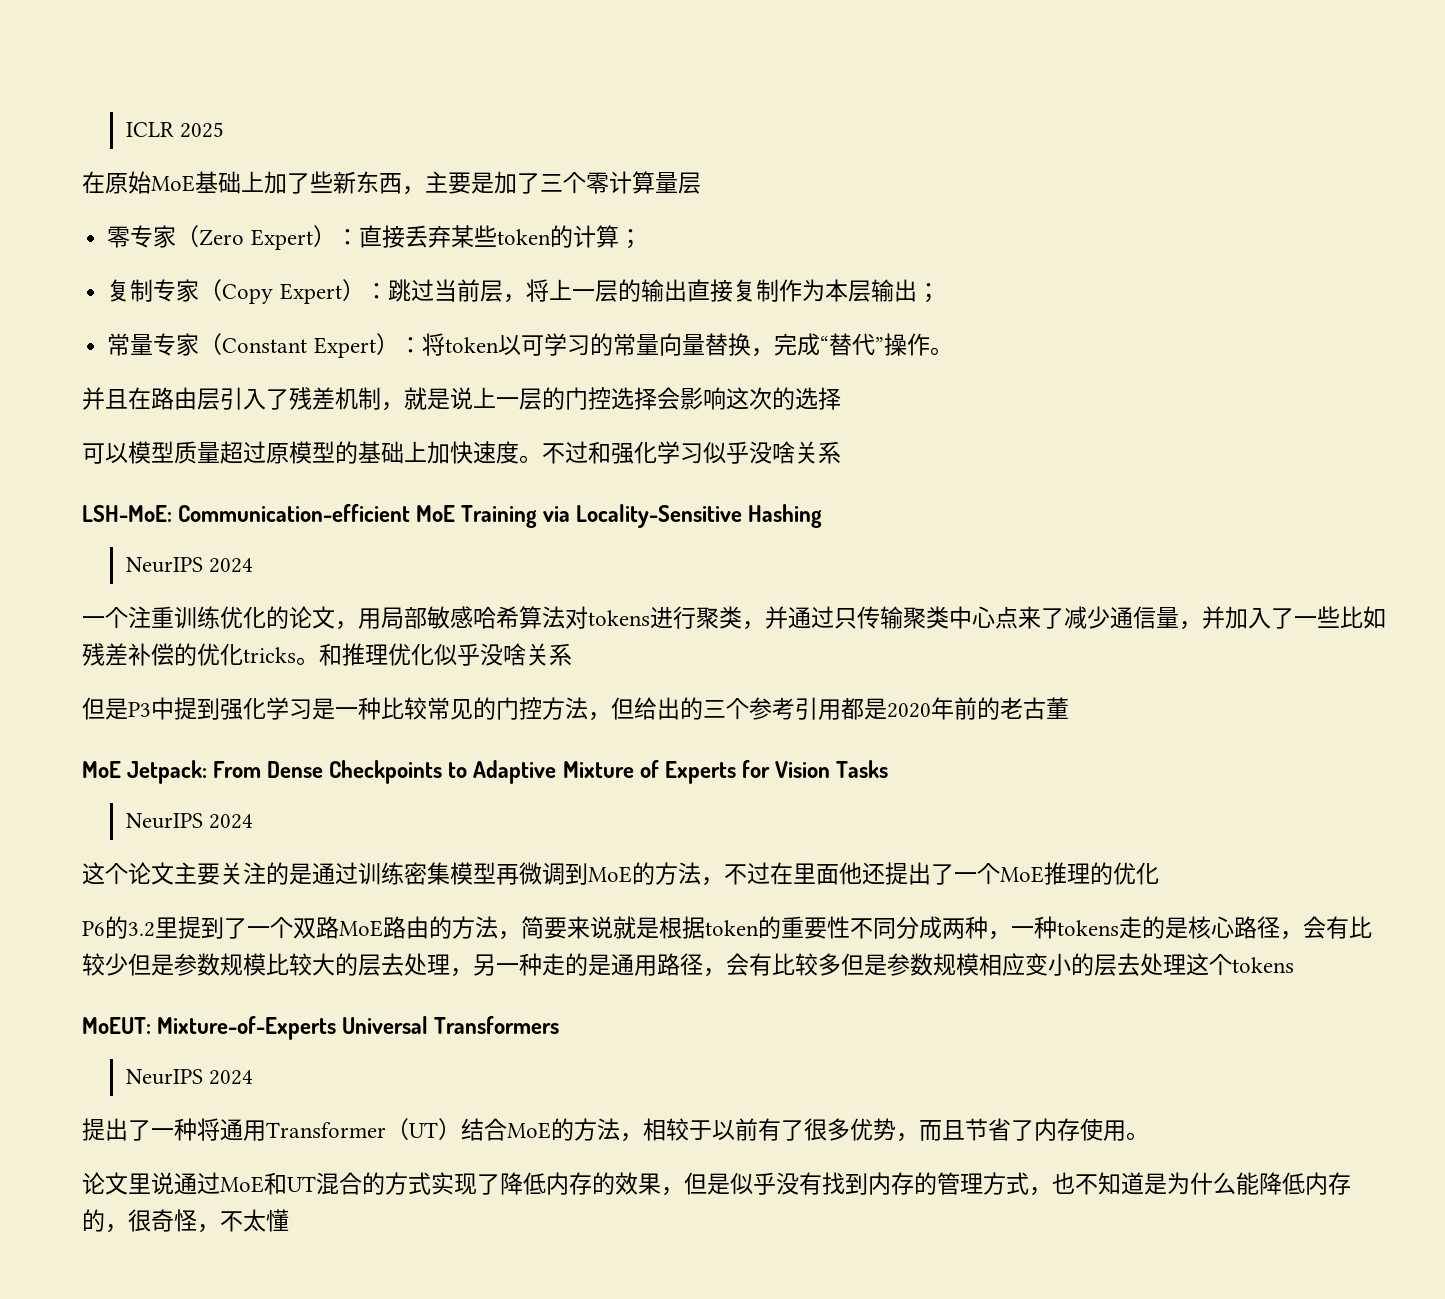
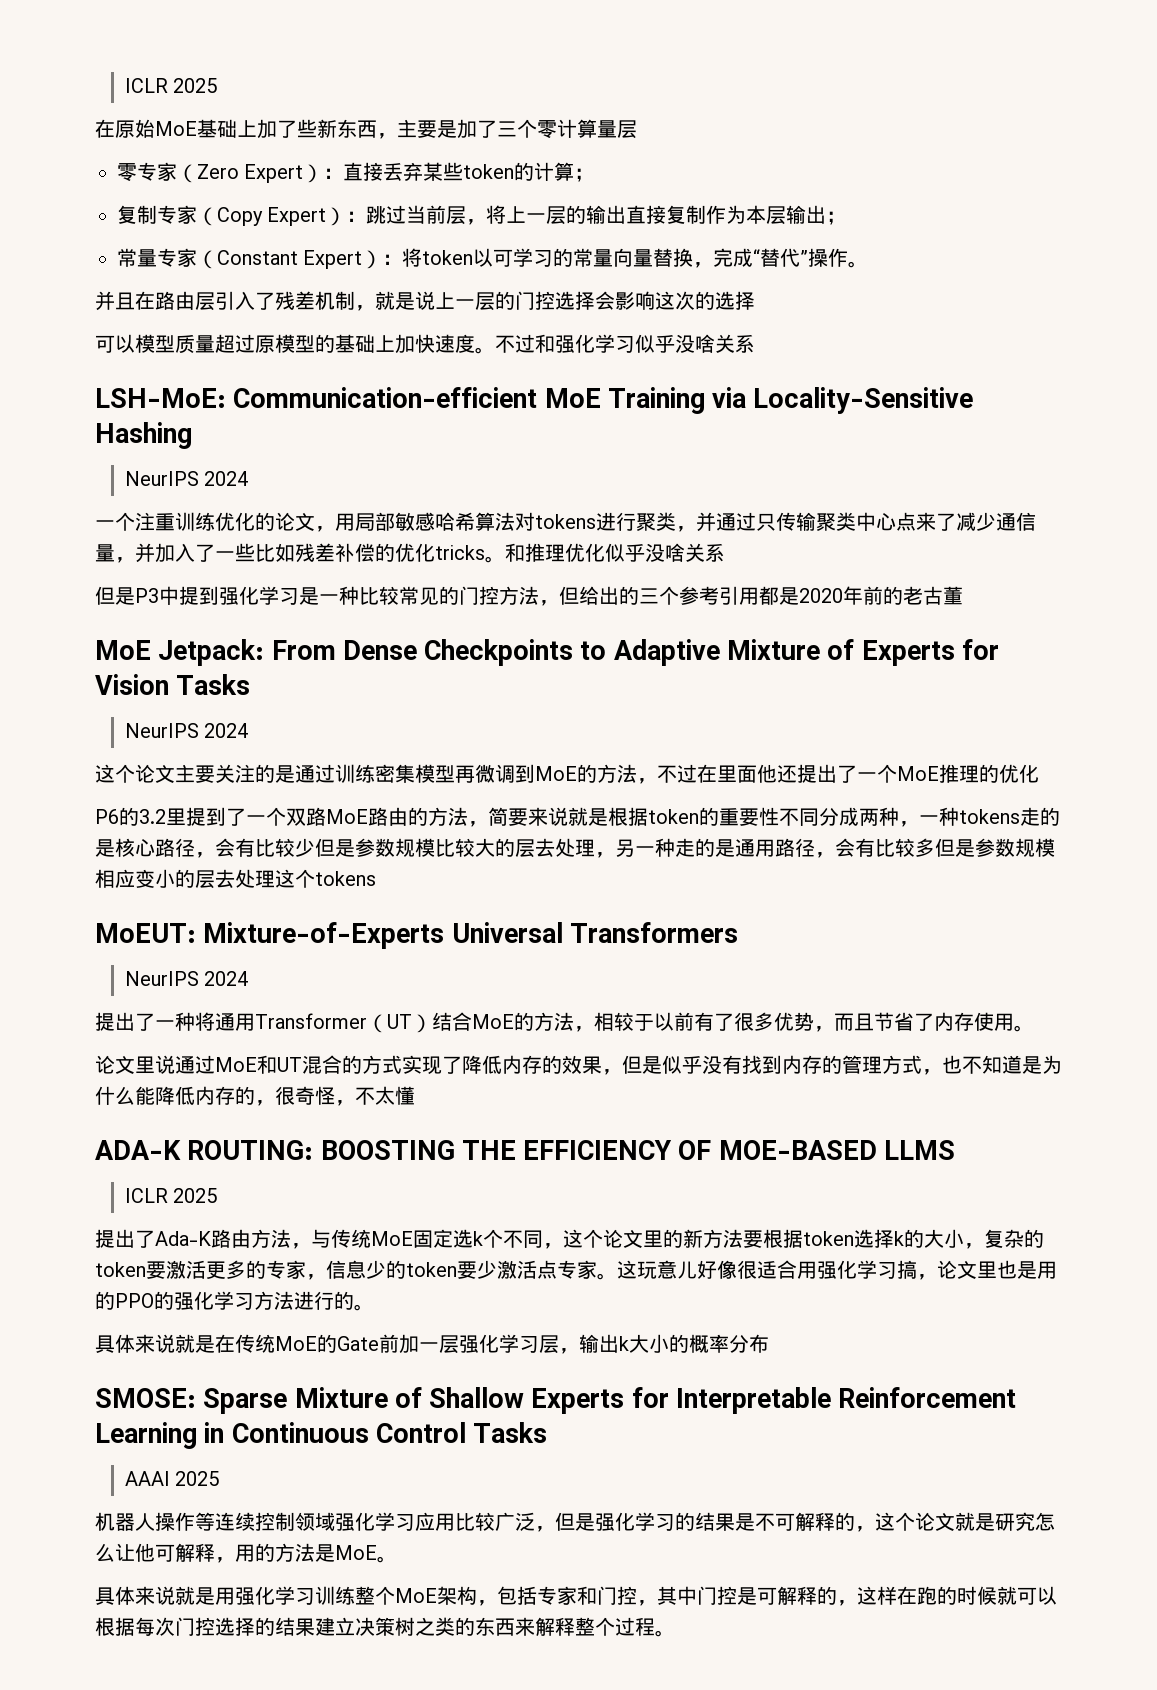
+ ADA-K ROUTING: BOOSTING THE EFFICIENCY OF MOE-BASED LLMS
+ ICLR 2025
+ 提出了Ada-K路由方法，与传统MoE固定选k个不同，这个论文里的新方法要根据token选择k的大小，复杂的token要激活更多的专家，信息少的token要少激活点专家。这玩意儿好像很适合用强化学习搞，论文里也是用的PPO的强化学习方法进行的。
+ 具体来说就是在传统MoE的Gate前加一层强化学习层，输出k大小的概率分布
+ SMOSE: Sparse Mixture of Shallow Experts for Interpretable Reinforcement Learning in Continuous Control Tasks
+ AAAI 2025
+ 机器人操作等连续控制领域强化学习应用比较广泛，但是强化学习的结果是不可解释的，这个论文就是研究怎么让他可解释，用的方法是MoE。
+ 具体来说就是用强化学习训练整个MoE架构，包括专家和门控，其中门控是可解释的，这样在跑的时候就可以根据每次门控选择的结果建立决策树之类的东西来解释整个过程。

